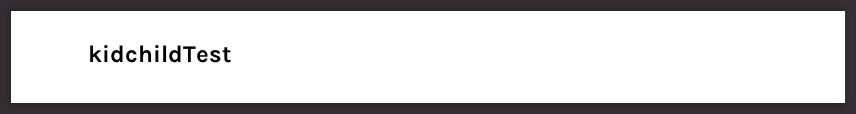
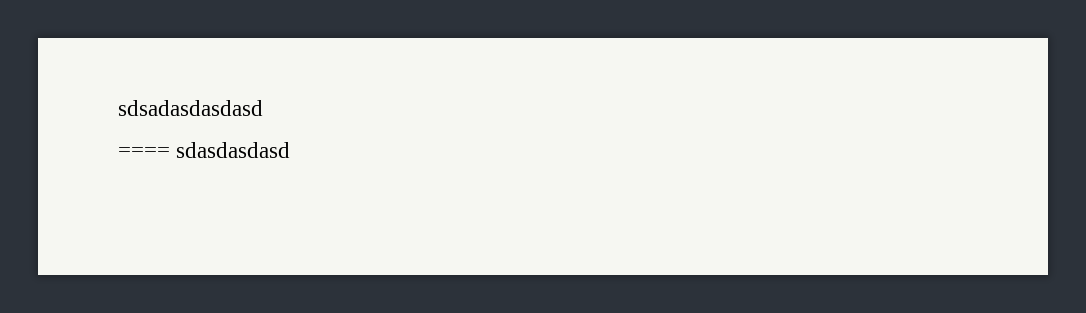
- kidchildTest
+ sdsadasdasdasd
+ ==== sdasdasdasd

